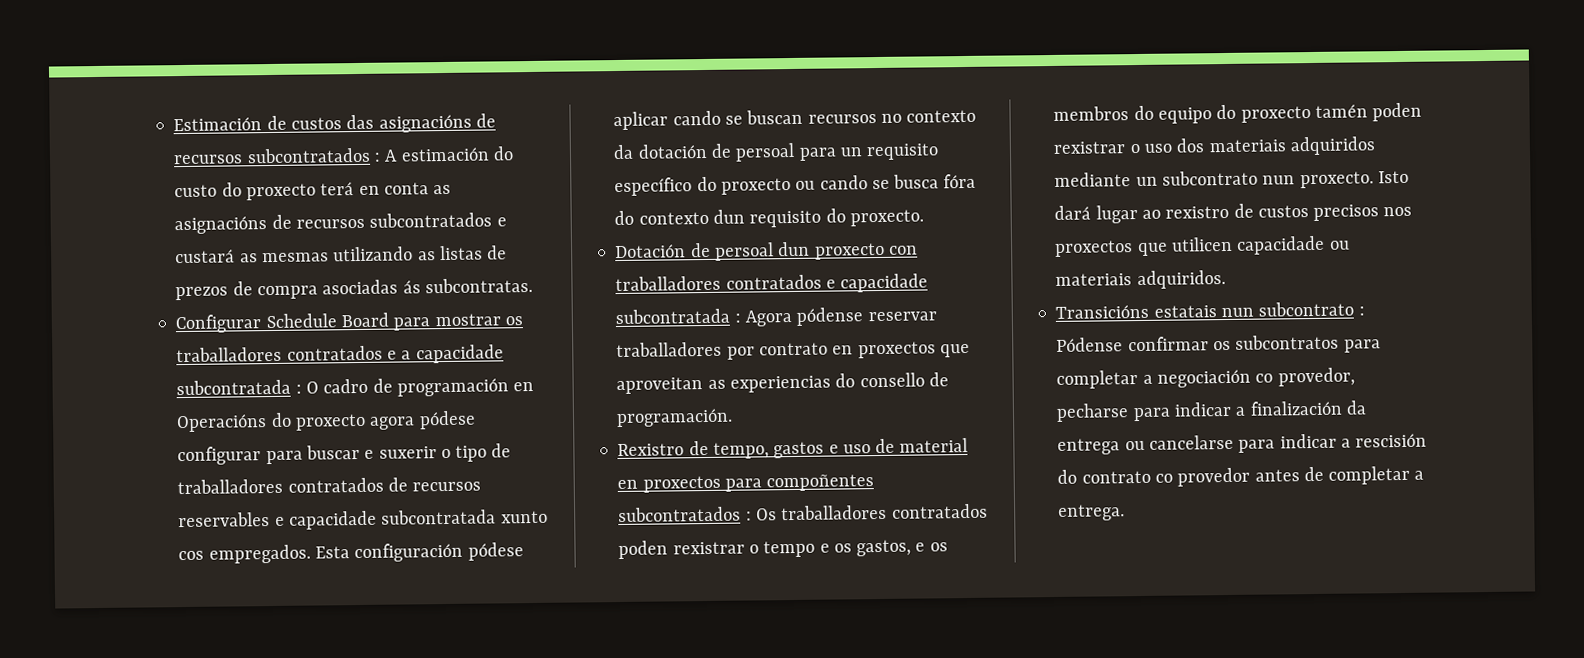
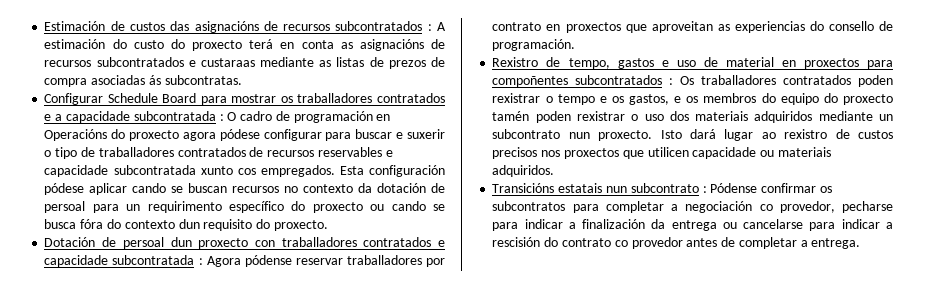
- Estimación de custos das asignacións de recursos subcontratados : A estimación do custo do proxecto terá en conta as asignacións de recursos subcontratados e custará as mesmas utilizando as listas de prezos de compra asociadas ás subcontratas.
+ Estimación de custos das asignacións de recursos subcontratados : A estimación do custo do proxecto terá en conta as asignacións de recursos subcontratados e custaraas mediante as listas de prezos de compra asociadas ás subcontratas.
- Esta configuración pódese aplicar cando se buscan recursos no contexto da dotación de persoal para un requisito específico do proxecto ou cando se busca fóra do contexto dun requisito do proxecto.
+ Esta configuración pódese aplicar cando se buscan recursos no contexto da dotación de persoal para un requirimento específico do proxecto ou cando se busca fóra do contexto dun requisito do proxecto.

